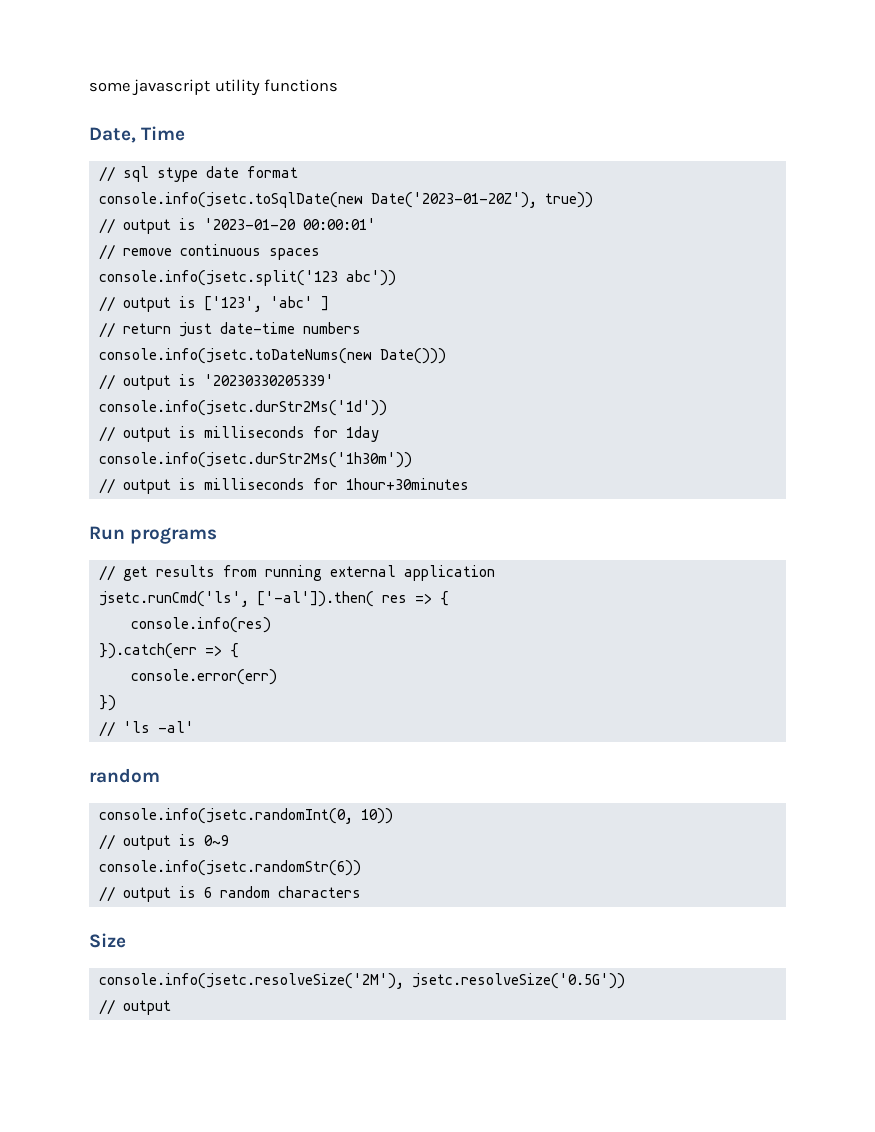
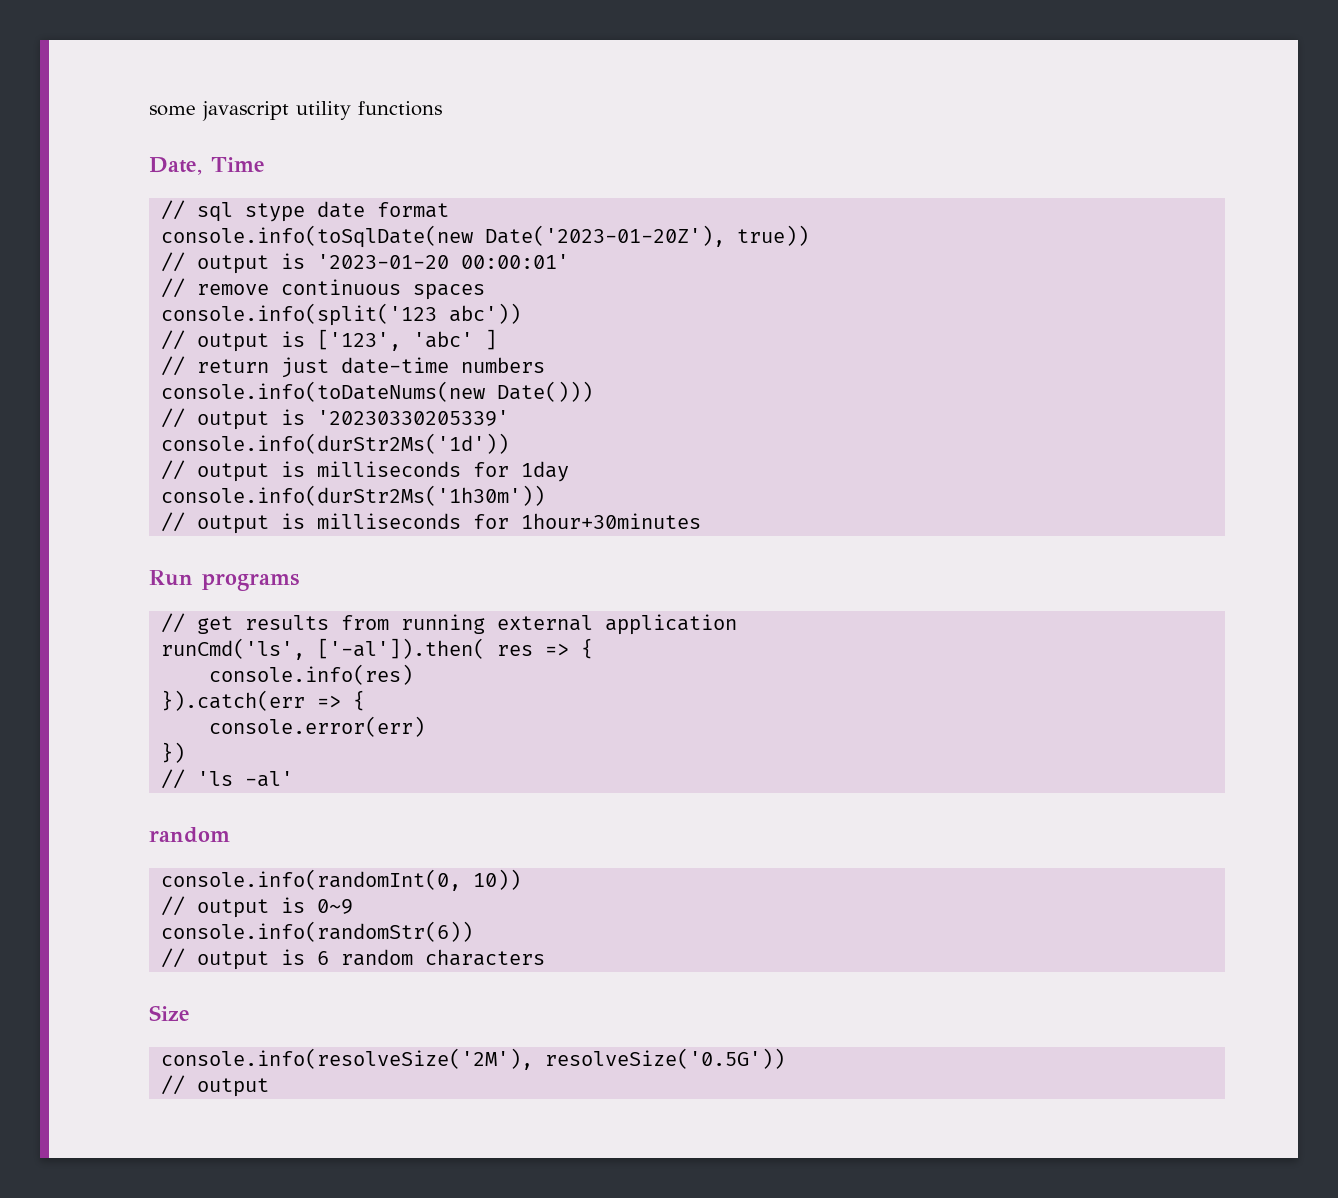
- console.info(jsetc.toSqlDate(new Date('2023-01-20Z'), true))
+ console.info(toSqlDate(new Date('2023-01-20Z'), true))
- console.info(jsetc.split('123 abc'))
+ console.info(split('123 abc'))
- console.info(jsetc.toDateNums(new Date()))
+ console.info(toDateNums(new Date()))
- console.info(jsetc.durStr2Ms('1d'))
+ console.info(durStr2Ms('1d'))
- console.info(jsetc.durStr2Ms('1h30m'))
+ console.info(durStr2Ms('1h30m'))
- jsetc.runCmd('ls', ['-al']).then( res => {
+ runCmd('ls', ['-al']).then( res => {
- console.info(jsetc.randomInt(0, 10))
+ console.info(randomInt(0, 10))
- console.info(jsetc.randomStr(6))
+ console.info(randomStr(6))
- console.info(jsetc.resolveSize('2M'), jsetc.resolveSize('0.5G'))
+ console.info(resolveSize('2M'), resolveSize('0.5G'))

